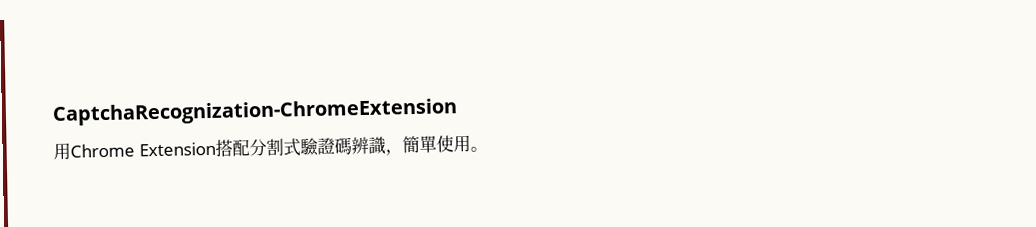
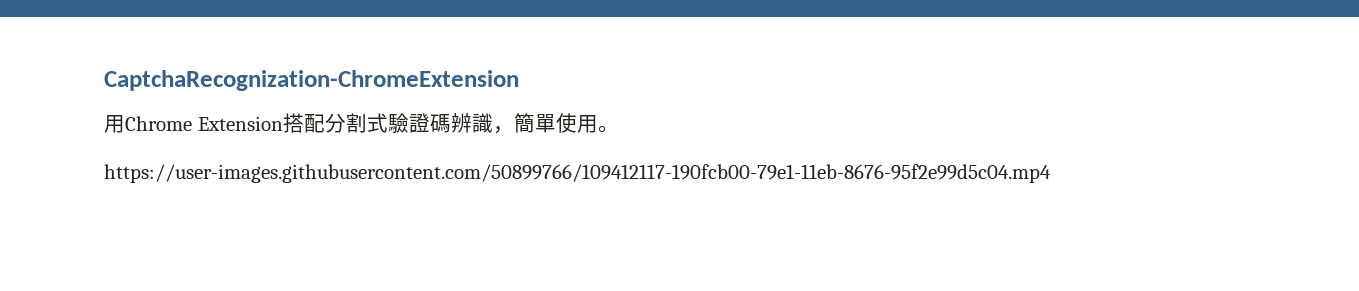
+ https://user-images.githubusercontent.com/50899766/109412117-190fcb00-79e1-11eb-8676-95f2e99d5c04.mp4

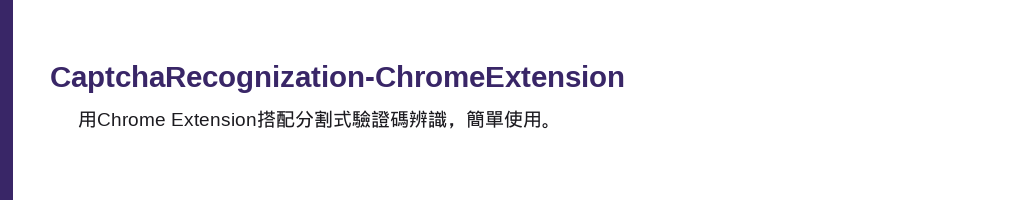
- https://user-images.githubusercontent.com/50899766/109412117-190fcb00-79e1-11eb-8676-95f2e99d5c04.mp4

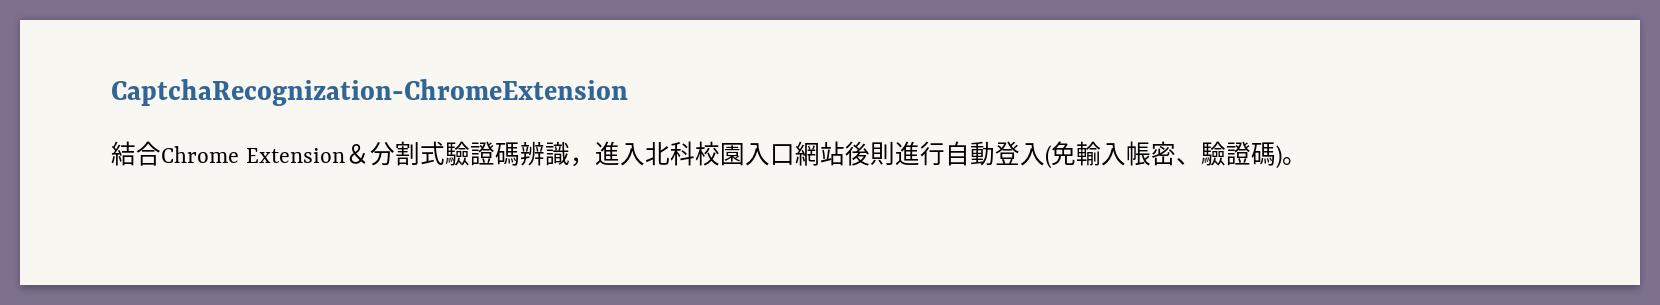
- 用Chrome Extension搭配分割式驗證碼辨識，簡單使用。
+ 結合Chrome Extension＆分割式驗證碼辨識，進入北科校園入口網站後則進行自動登入(免輸入帳密、驗證碼)。

